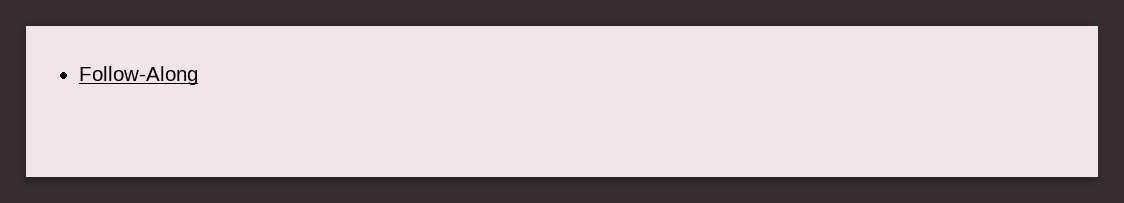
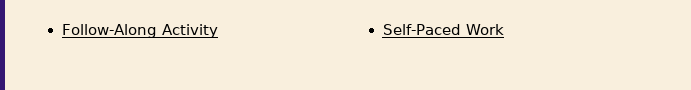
- Follow-Along
+ Follow-Along Activity
+ Self-Paced Work

